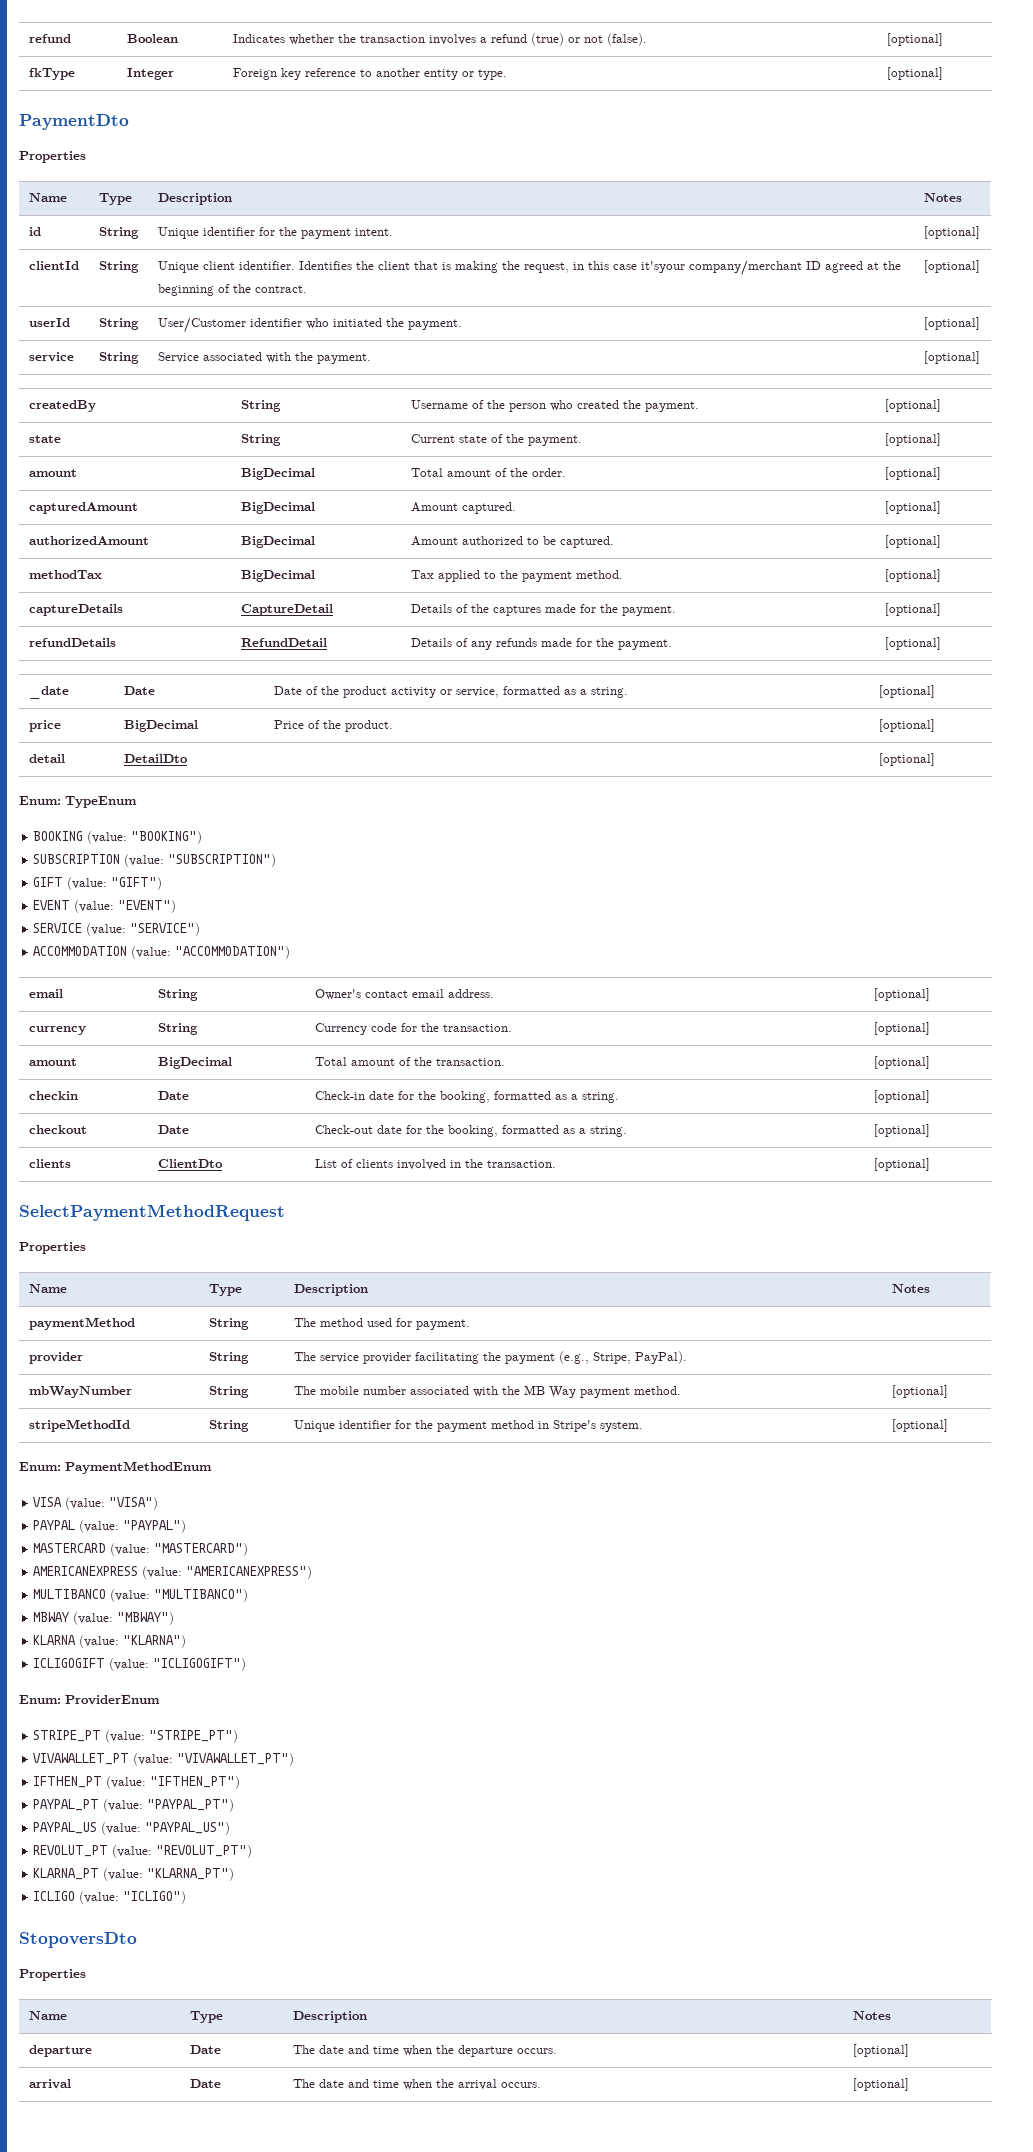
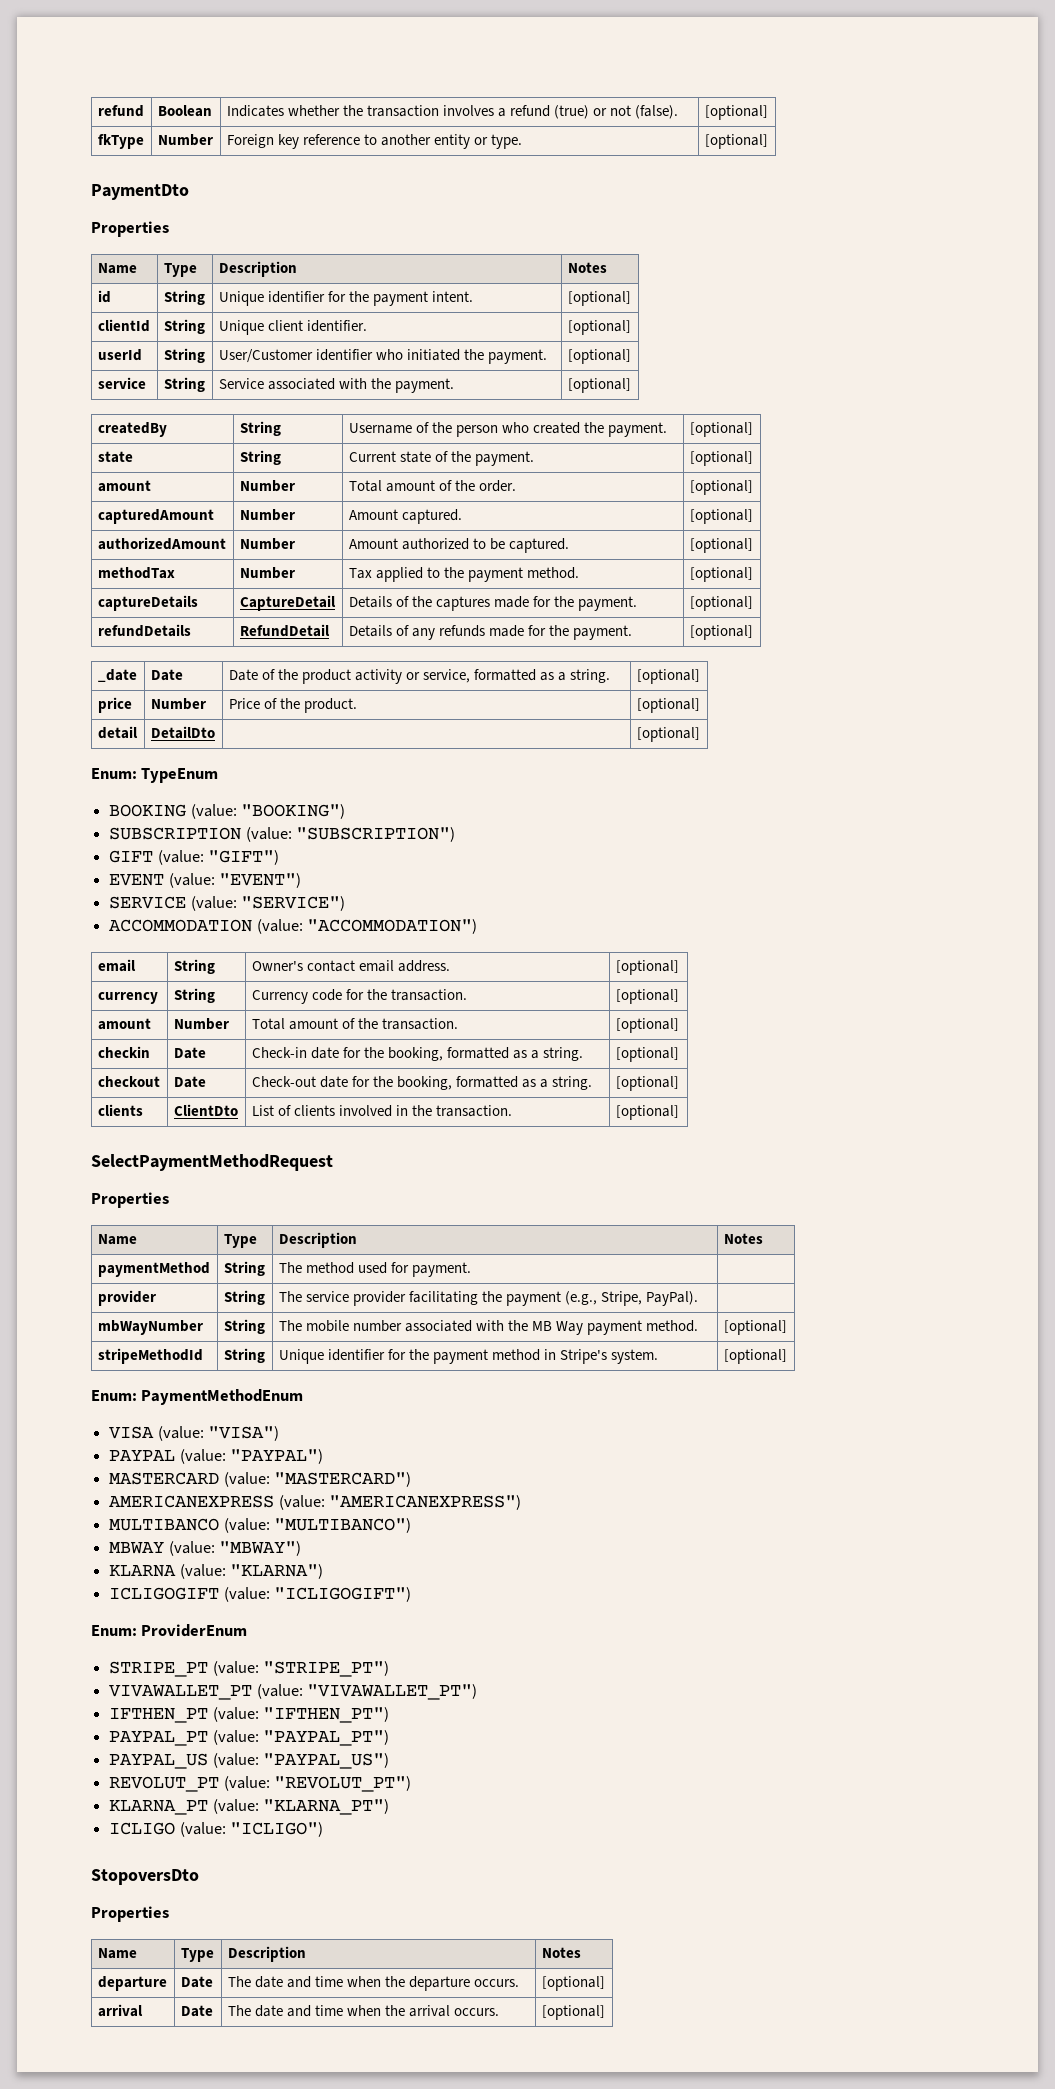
- fkType | Integer | Foreign key reference to another entity or type. | [optional]
+ fkType | Number | Foreign key reference to another entity or type. | [optional]
- clientId | String | Unique client identifier. Identifies the client that is making the request, in this case it'syour company/merchant ID agreed at the beginning of the contract. | [optional]
+ clientId | String | Unique client identifier. | [optional]
- amount | BigDecimal | Total amount of the order. | [optional]
+ amount | Number | Total amount of the order. | [optional]
- capturedAmount | BigDecimal | Amount captured. | [optional]
+ capturedAmount | Number | Amount captured. | [optional]
- authorizedAmount | BigDecimal | Amount authorized to be captured. | [optional]
+ authorizedAmount | Number | Amount authorized to be captured. | [optional]
- methodTax | BigDecimal | Tax applied to the payment method. | [optional]
+ methodTax | Number | Tax applied to the payment method. | [optional]
- price | BigDecimal | Price of the product. | [optional]
+ price | Number | Price of the product. | [optional]
- amount | BigDecimal | Total amount of the transaction. | [optional]
+ amount | Number | Total amount of the transaction. | [optional]

